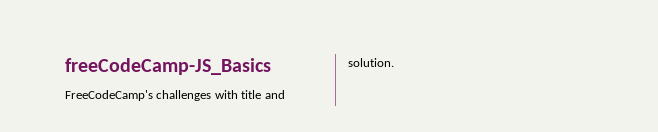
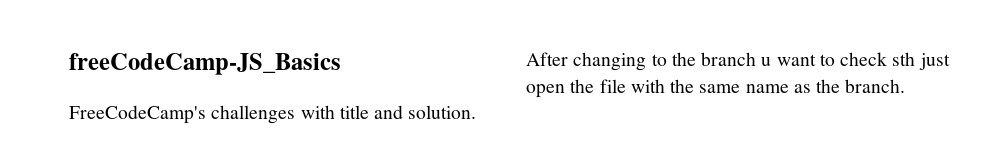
+ After changing to the branch u want to check sth just open the file with the same name as the branch.

